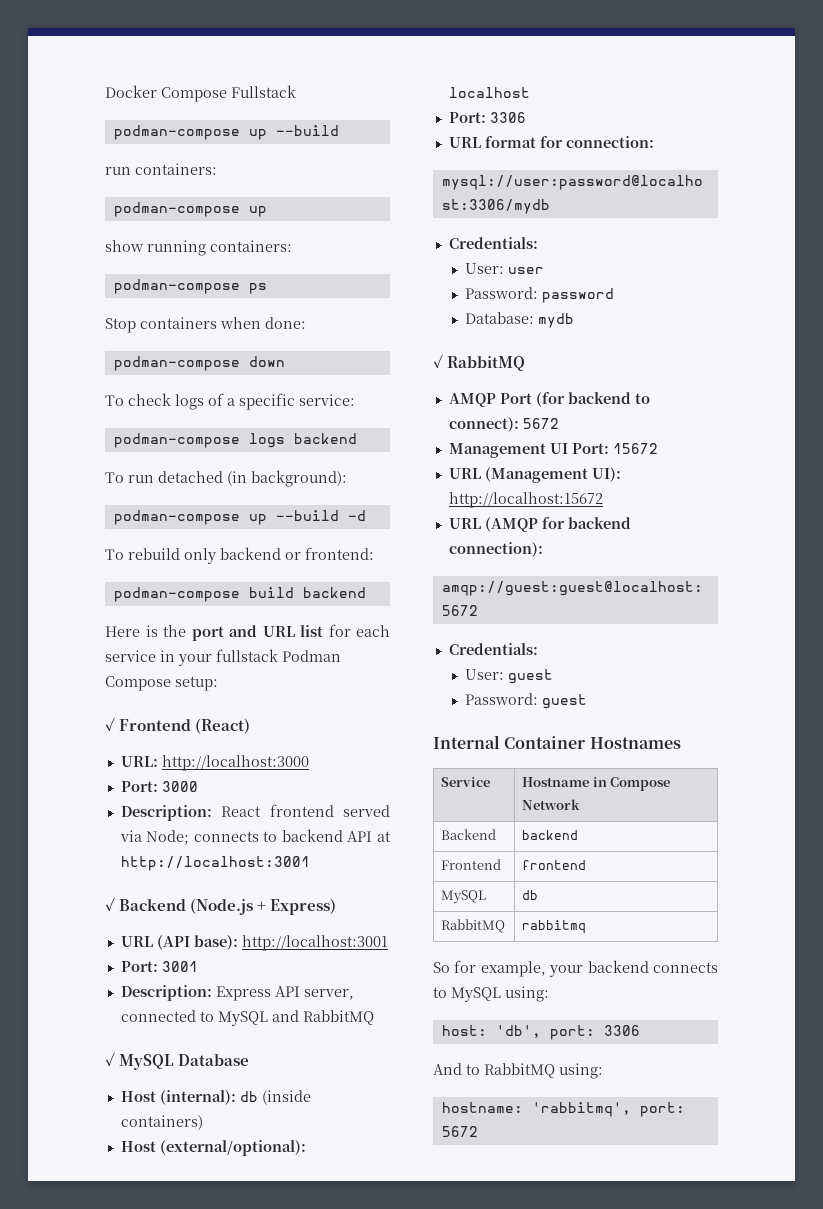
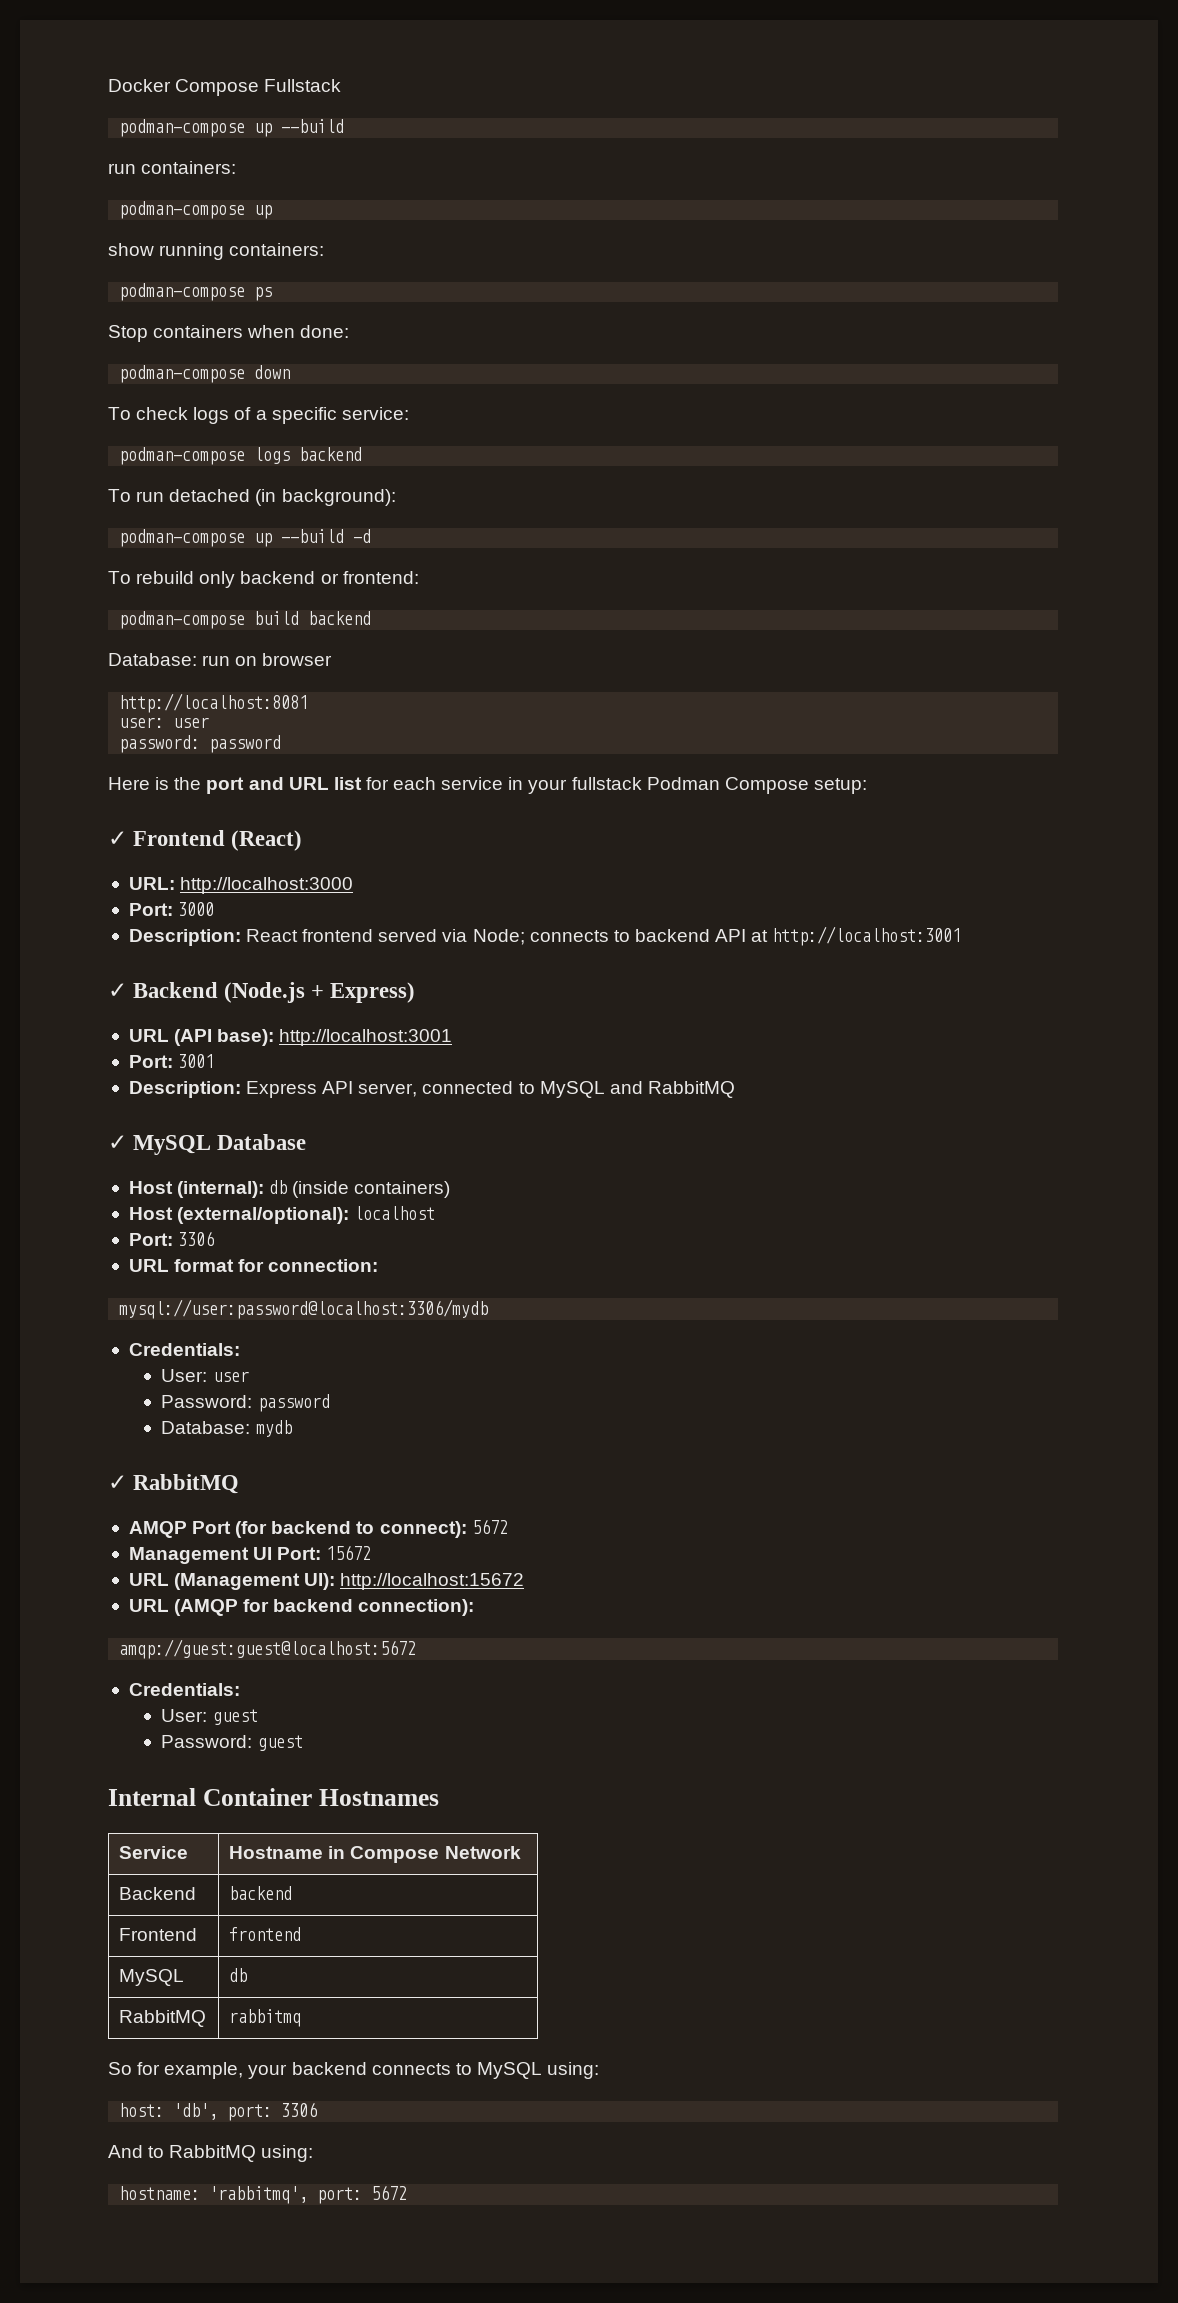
+ Database: run on browser
+ http://localhost:8081
+ user: user
+ password: password

